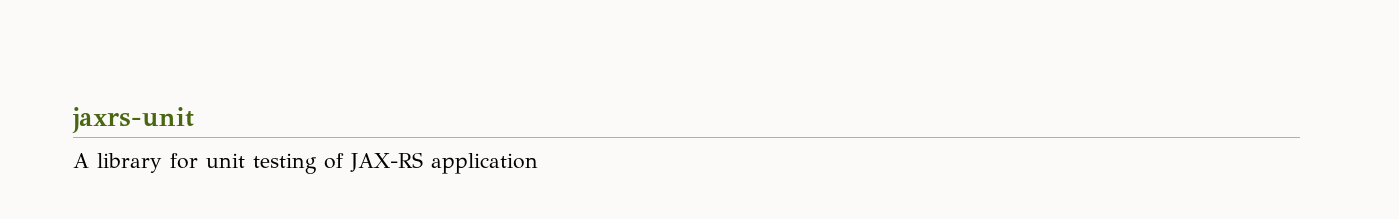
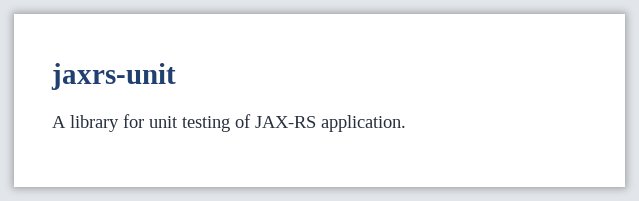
- A library for unit testing of JAX-RS application
+ A library for unit testing of JAX-RS application.

